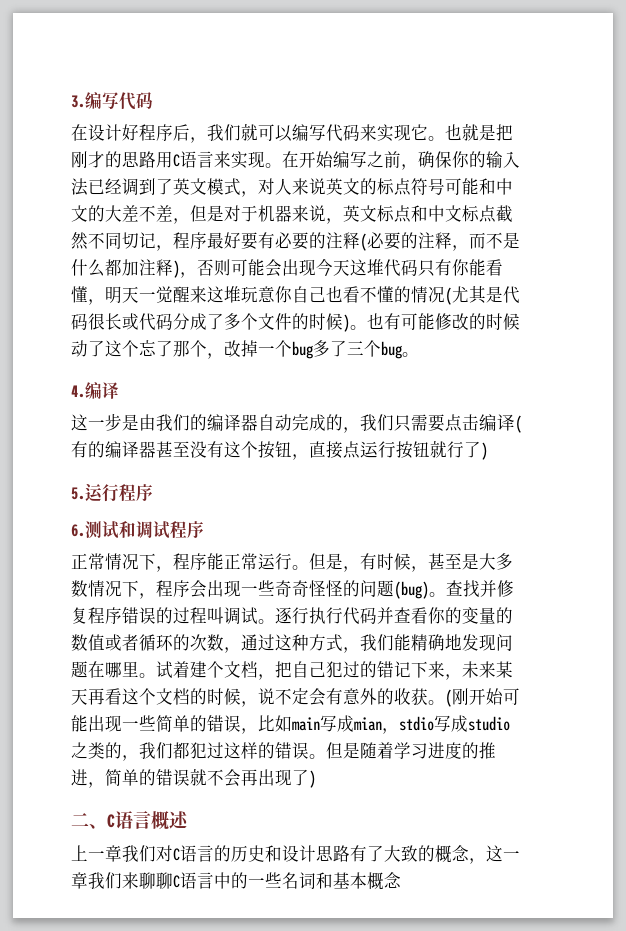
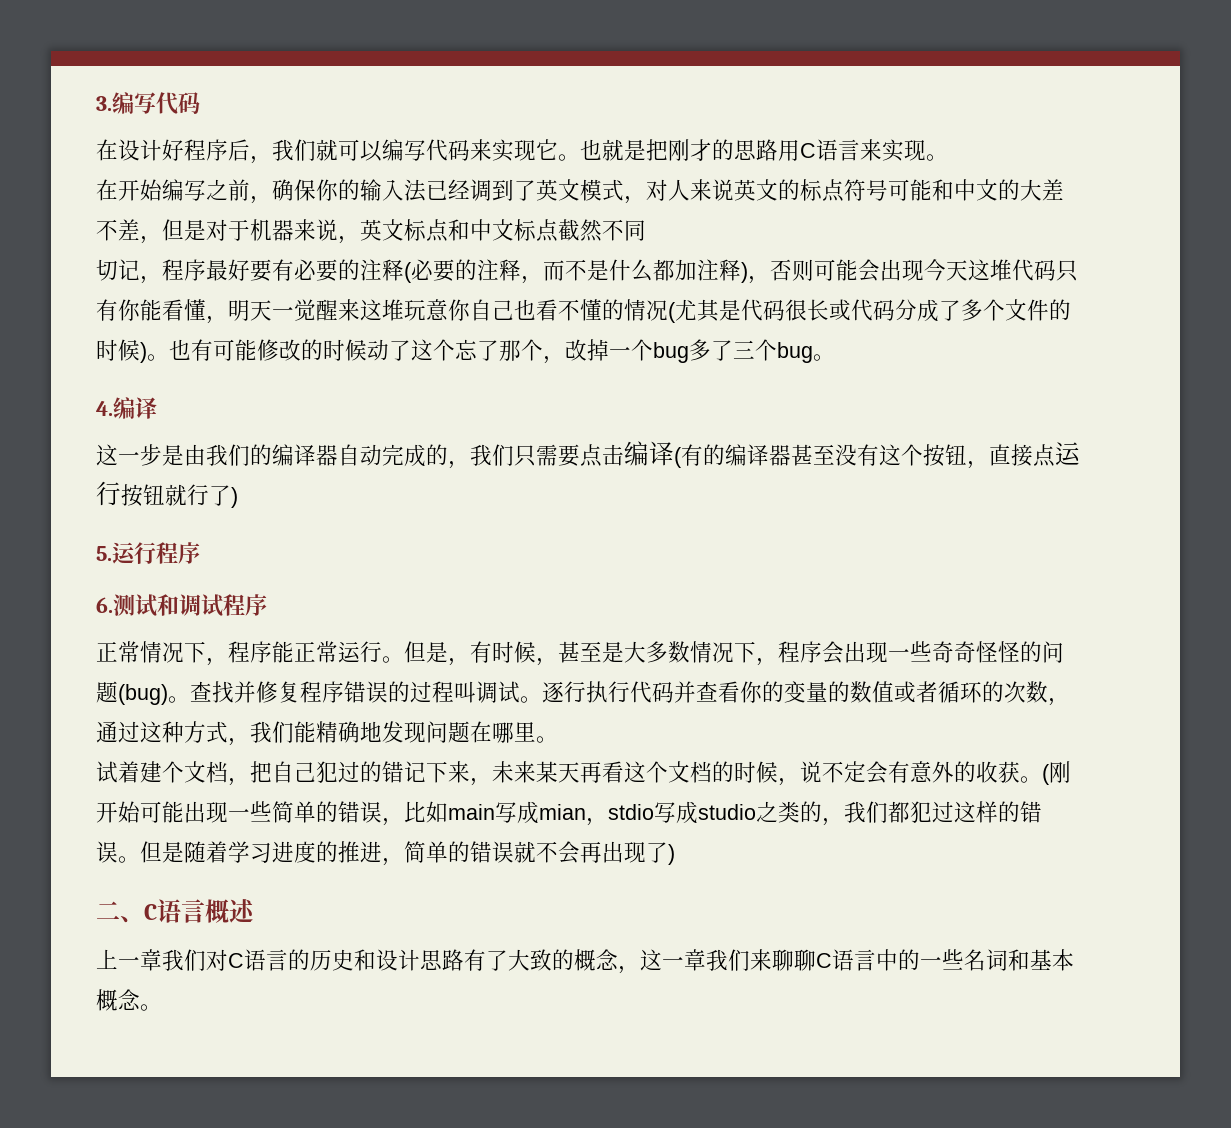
- 也就是把刚才的思路用C语言来实现。在开始编写之前，确保你的输入法已经调到了英文模式，对人来说英文的标点符号可能和中文的大差不差，但是对于机器来说，英文标点和中文标点截然不同切记，程序最好要有必要的注释(必要的注释，而不是什么都加注释)，否则可能会出现今天这堆代码只有你能看懂，明天一觉醒来这堆玩意你自己也看不懂的情况(尤其是代码很长或代码分成了多个文件的时候)。
+ 也就是把刚才的思路用C语言来实现。
+ 在开始编写之前，确保你的输入法已经调到了英文模式，对人来说英文的标点符号可能和中文的大差不差，但是对于机器来说，英文标点和中文标点截然不同
+ 切记，程序最好要有必要的注释(必要的注释，而不是什么都加注释)，否则可能会出现今天这堆代码只有你能看懂，明天一觉醒来这堆玩意你自己也看不懂的情况(尤其是代码很长或代码分成了多个文件的时候)。
- 逐行执行代码并查看你的变量的数值或者循环的次数，通过这种方式，我们能精确地发现问题在哪里。试着建个文档，把自己犯过的错记下来，未来某天再看这个文档的时候，说不定会有意外的收获。
+ 逐行执行代码并查看你的变量的数值或者循环的次数，通过这种方式，我们能精确地发现问题在哪里。
+ 试着建个文档，把自己犯过的错记下来，未来某天再看这个文档的时候，说不定会有意外的收获。
- 上一章我们对C语言的历史和设计思路有了大致的概念，这一章我们来聊聊C语言中的一些名词和基本概念
+ 上一章我们对C语言的历史和设计思路有了大致的概念，这一章我们来聊聊C语言中的一些名词和基本概念。

